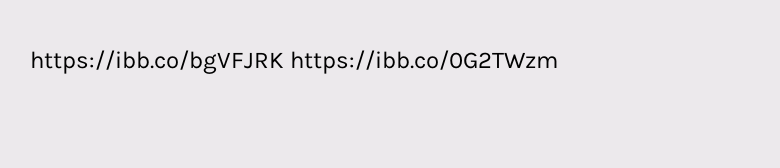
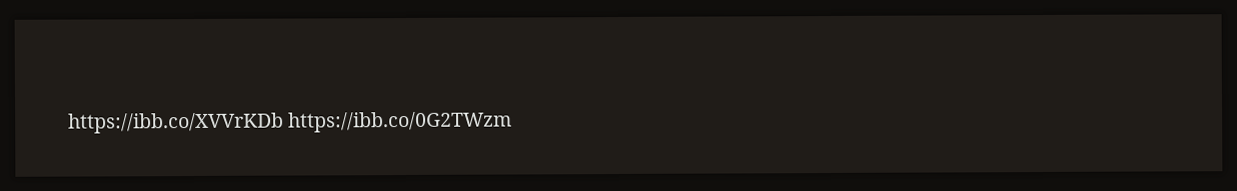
- https://ibb.co/bgVFJRK https://ibb.co/0G2TWzm
+ https://ibb.co/XVVrKDb https://ibb.co/0G2TWzm

